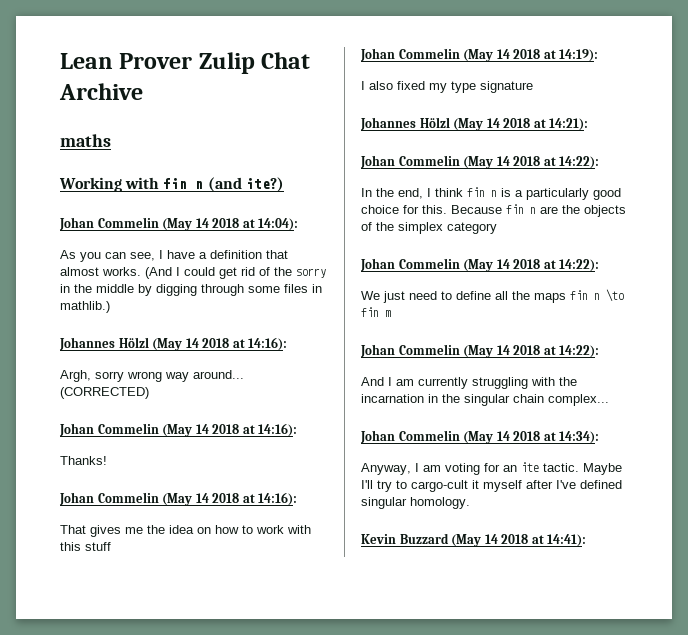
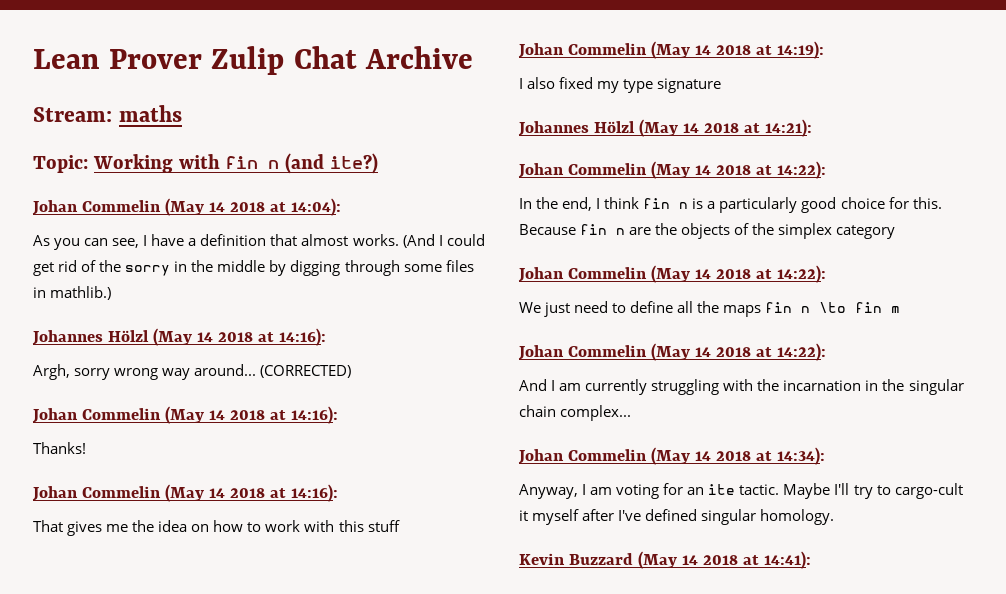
- maths
+ Stream: maths
- Working with fin n (and ite?)
+ Topic: Working with fin n (and ite?)

